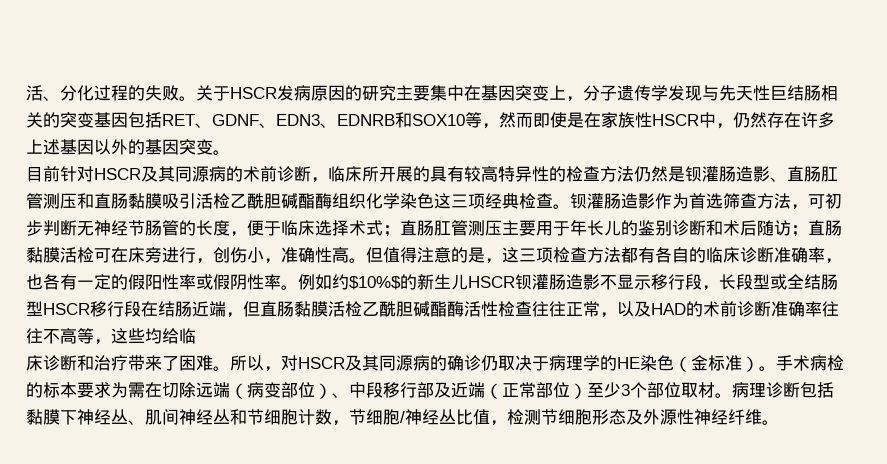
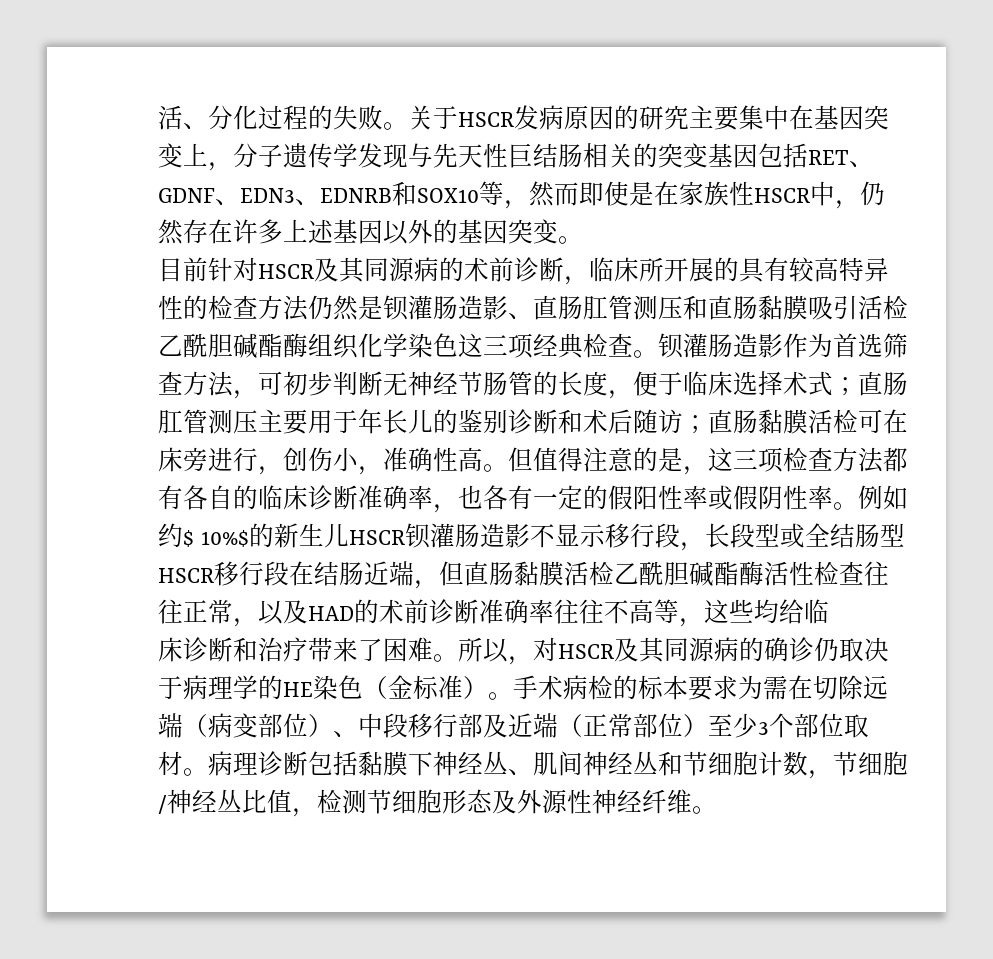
- 例如约$10%$的新生儿HSCR钡灌肠造影不显示移行段，长段型或全结肠型HSCR移行段在结肠近端，但直肠黏膜活检乙酰胆碱酯酶活性检查往往正常，以及HAD的术前诊断准确率往往不高等，这些均给临
+ 例如约$ 10%$的新生儿HSCR钡灌肠造影不显示移行段，长段型或全结肠型HSCR移行段在结肠近端，但直肠黏膜活检乙酰胆碱酯酶活性检查往往正常，以及HAD的术前诊断准确率往往不高等，这些均给临

